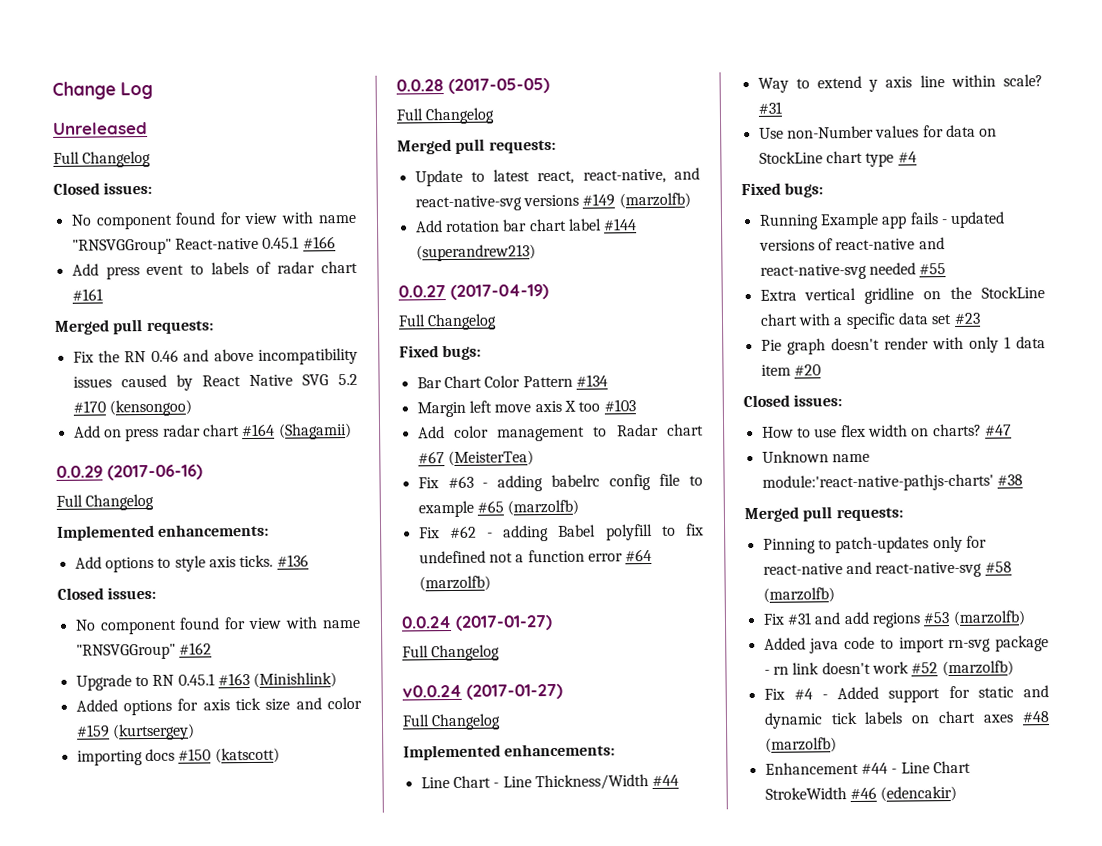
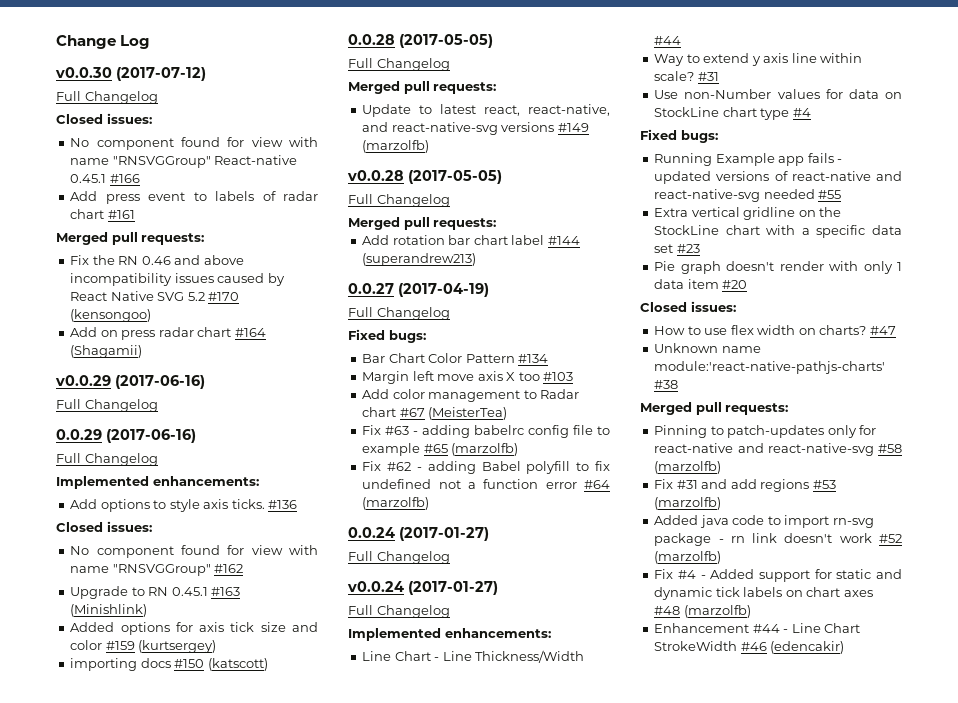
- Unreleased
+ v0.0.30 (2017-07-12)
+ v0.0.29 (2017-06-16)
+ Full Changelog
+ v0.0.28 (2017-05-05)
+ Full Changelog
+ Merged pull requests:

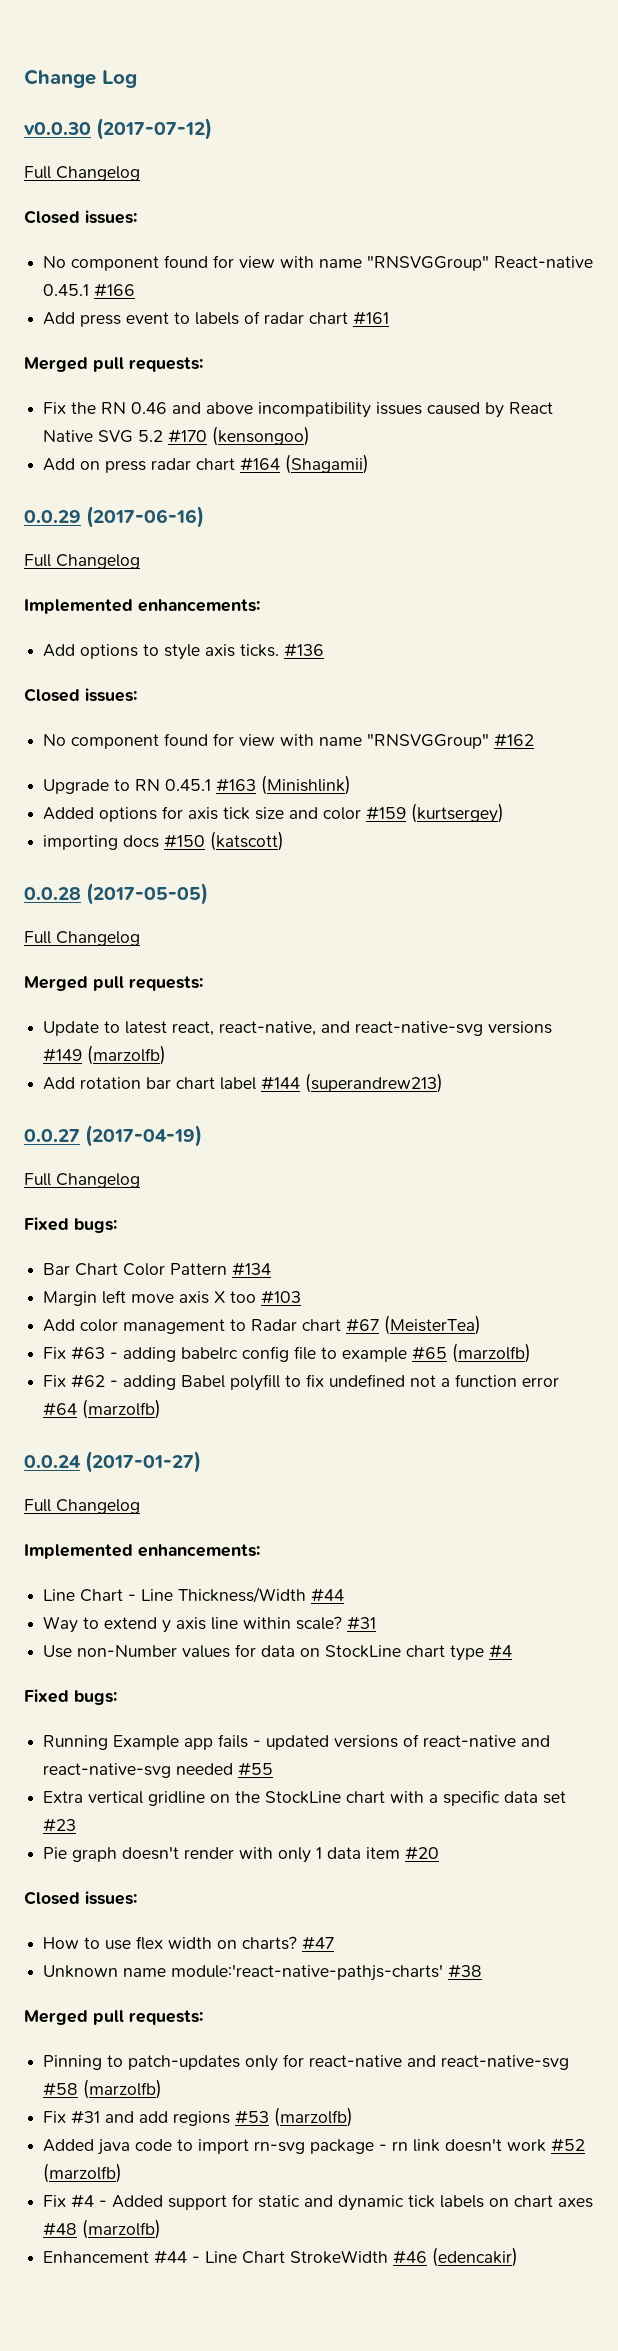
- v0.0.29 (2017-06-16)
- Full Changelog
- v0.0.28 (2017-05-05)
- Full Changelog
- Merged pull requests:
- v0.0.24 (2017-01-27)
- Full Changelog

